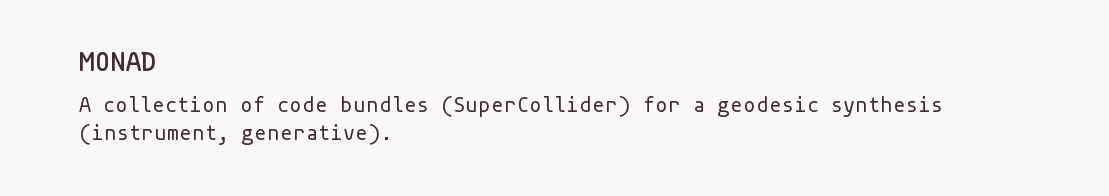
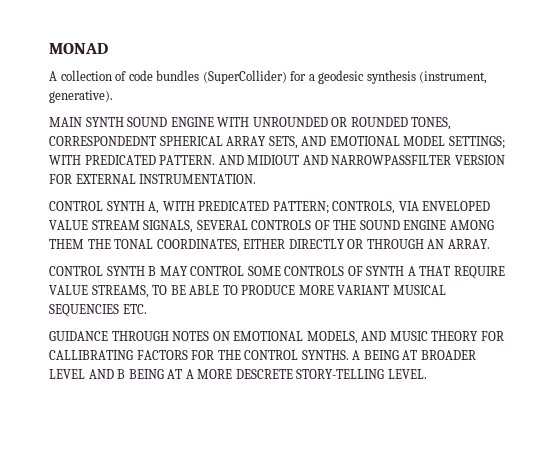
+ MAIN SYNTH SOUND ENGINE WITH UNROUNDED OR ROUNDED TONES, CORRESPONDEDNT SPHERICAL ARRAY SETS, AND EMOTIONAL MODEL SETTINGS; WITH PREDICATED PATTERN. AND MIDIOUT AND NARROWPASSFILTER VERSION FOR EXTERNAL INSTRUMENTATION.
+ CONTROL SYNTH A, WITH PREDICATED PATTERN; CONTROLS, VIA ENVELOPED VALUE STREAM SIGNALS, SEVERAL CONTROLS OF THE SOUND ENGINE AMONG THEM THE TONAL COORDINATES, EITHER DIRECTLY OR THROUGH AN ARRAY.
+ CONTROL SYNTH B MAY CONTROL SOME CONTROLS OF SYNTH A THAT REQUIRE VALUE STREAMS, TO BE ABLE TO PRODUCE MORE VARIANT MUSICAL SEQUENCIES ETC.
+ GUIDANCE THROUGH NOTES ON EMOTIONAL MODELS, AND MUSIC THEORY FOR CALLIBRATING FACTORS FOR THE CONTROL SYNTHS. A BEING AT BROADER LEVEL AND B BEING AT A MORE DESCRETE STORY-TELLING LEVEL.

